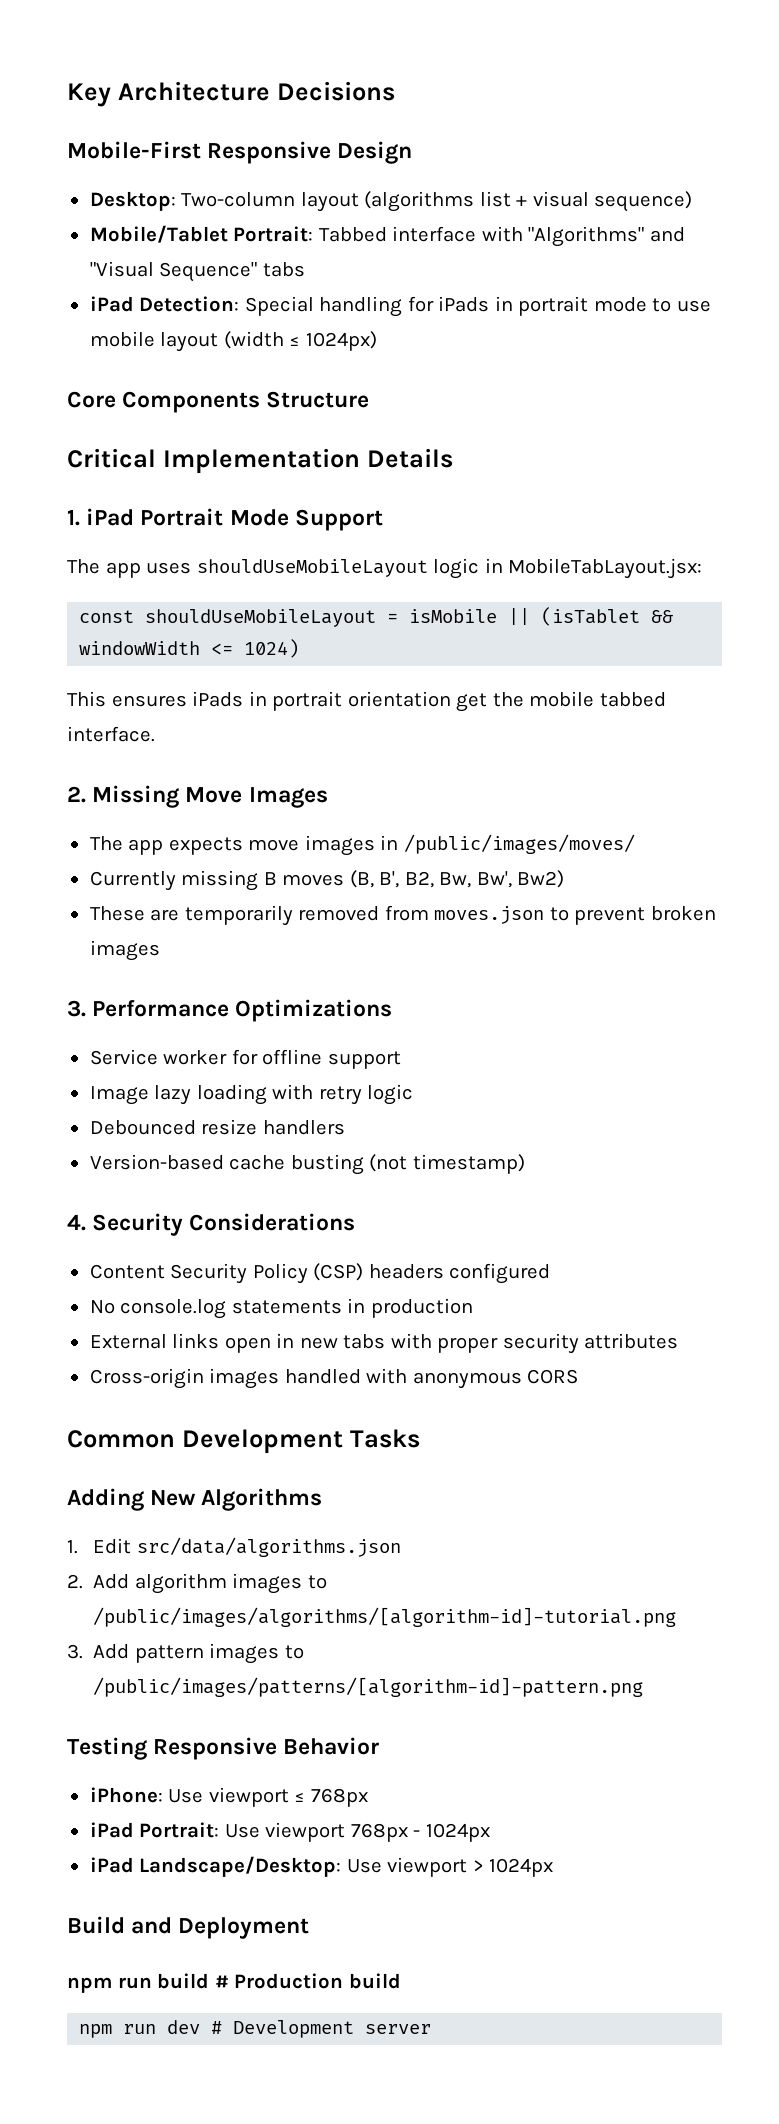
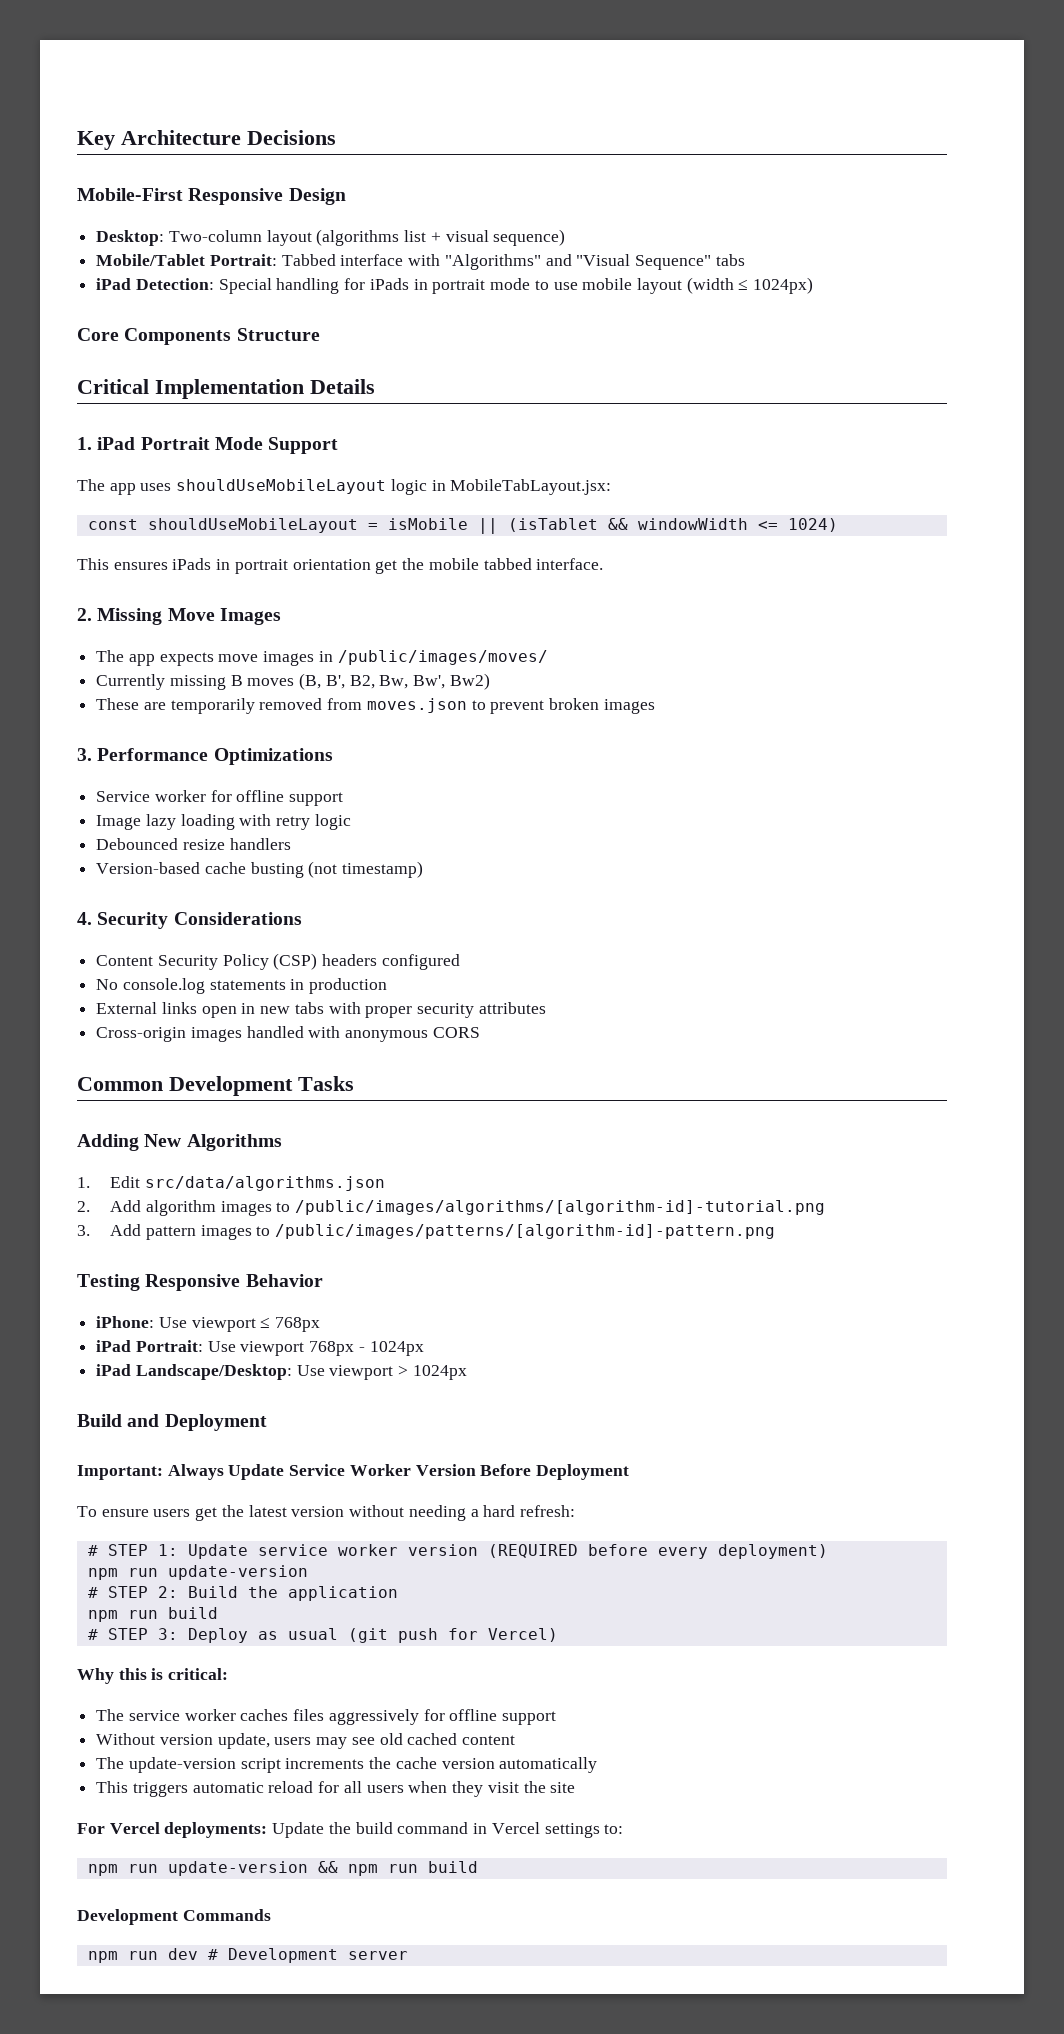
- npm run build # Production build
+ Important: Always Update Service Worker Version Before Deployment
+ To ensure users get the latest version without needing a hard refresh:
+ # STEP 1: Update service worker version (REQUIRED before every deployment)
+ npm run update-version
+ # STEP 2: Build the application
+ npm run build
+ # STEP 3: Deploy as usual (git push for Vercel)
+ Why this is critical:
+ The service worker caches files aggressively for offline support
+ Without version update, users may see old cached content
+ The update-version script increments the cache version automatically
+ This triggers automatic reload for all users when they visit the site
+ For Vercel deployments: Update the build command in Vercel settings to:
+ npm run update-version && npm run build
+ Development Commands

